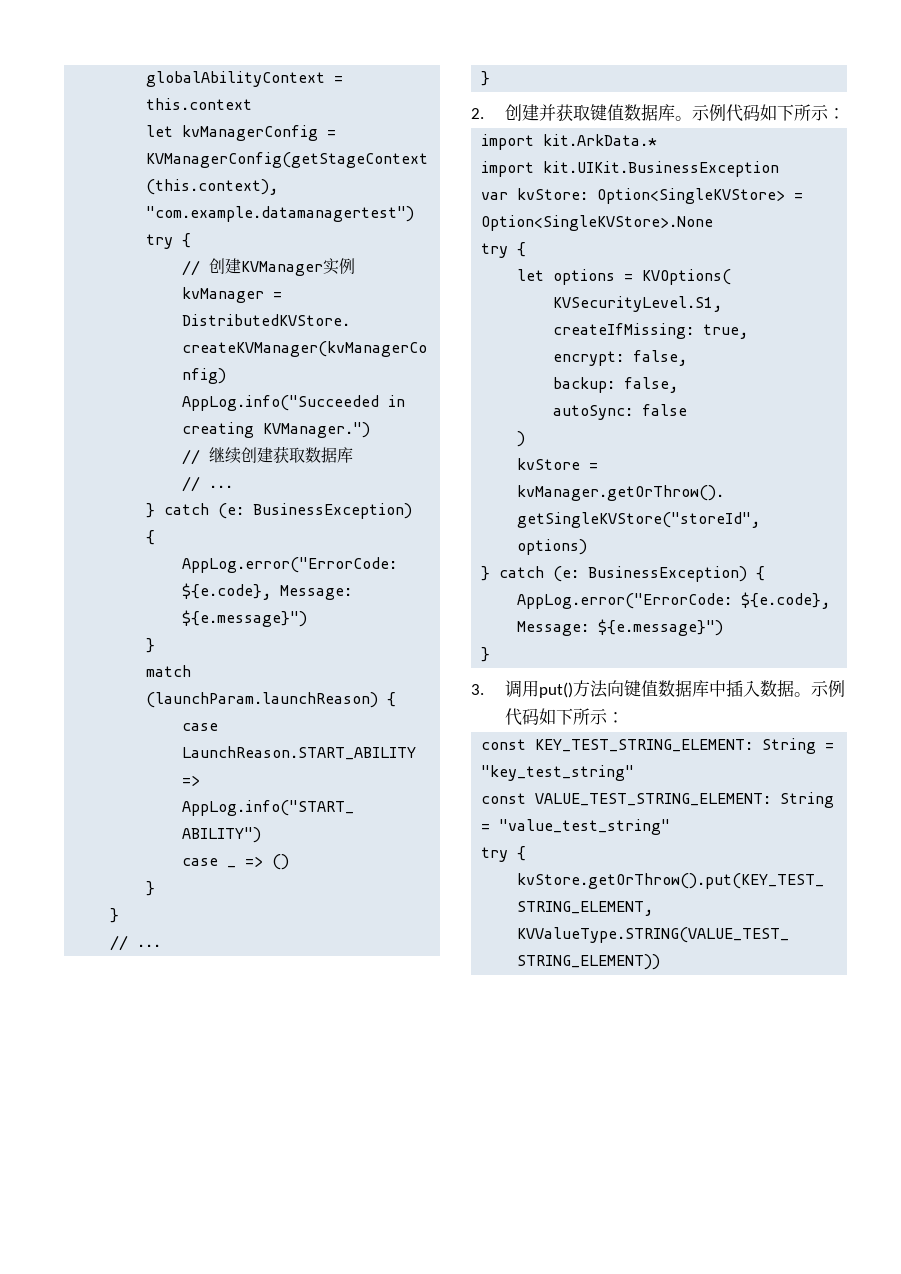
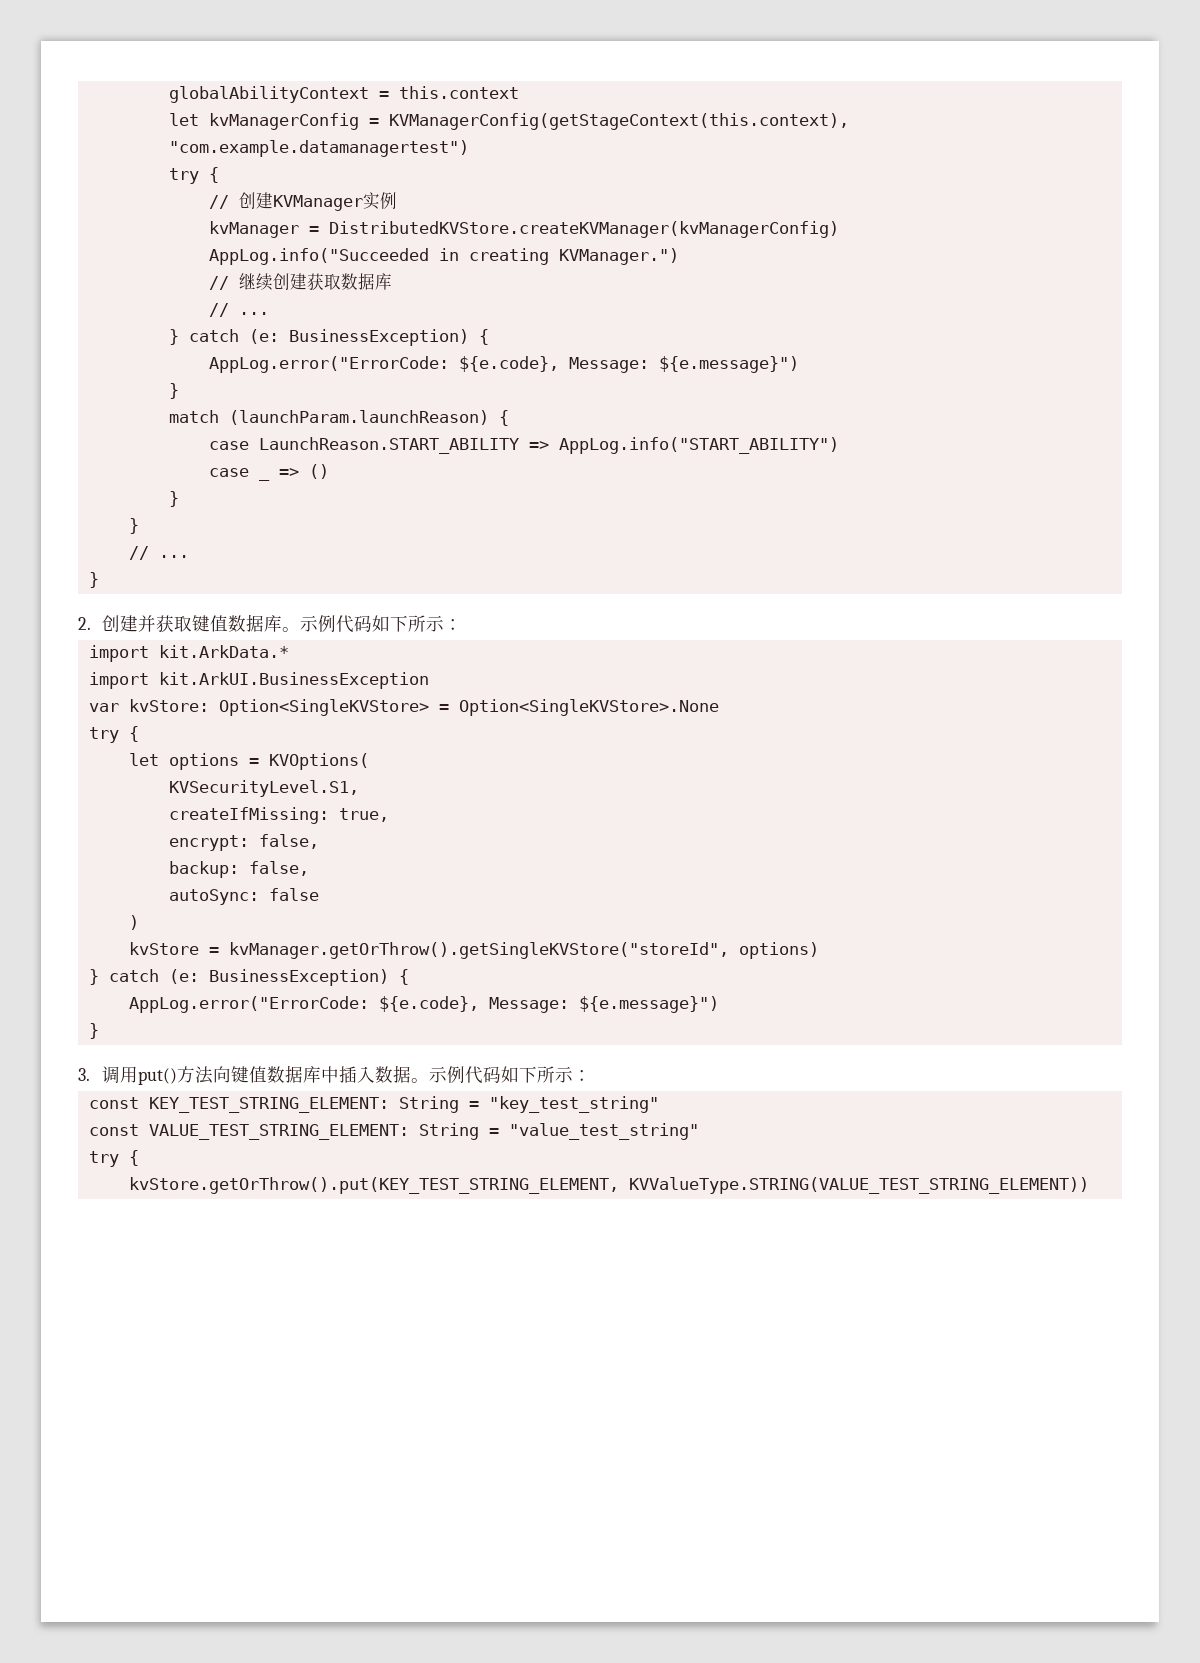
- import kit.UIKit.BusinessException
+ import kit.ArkUI.BusinessException

